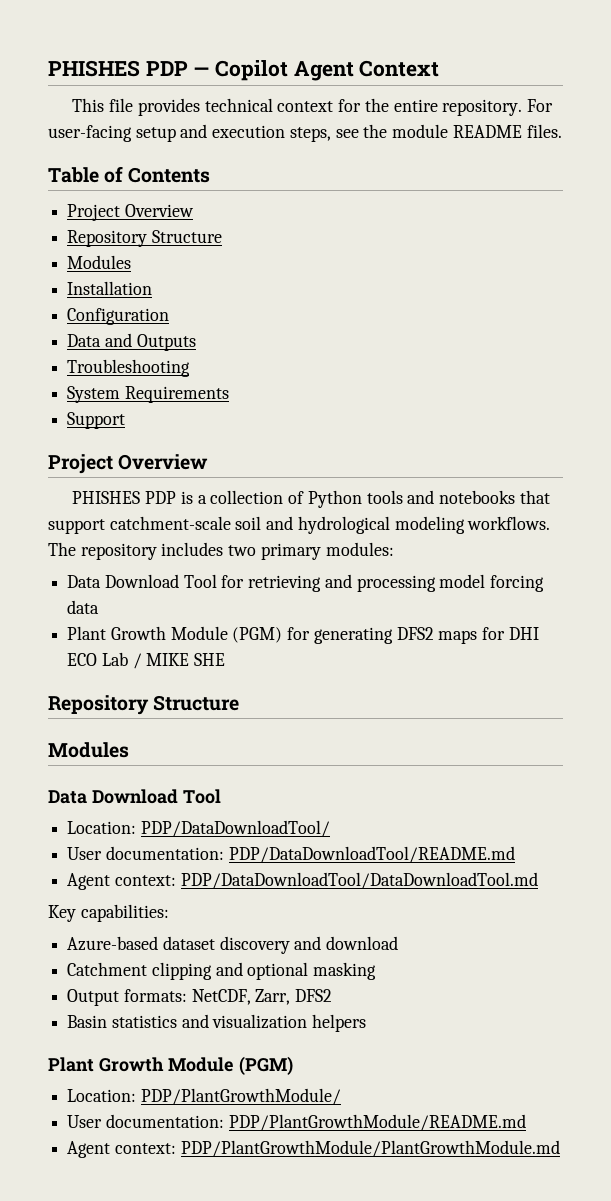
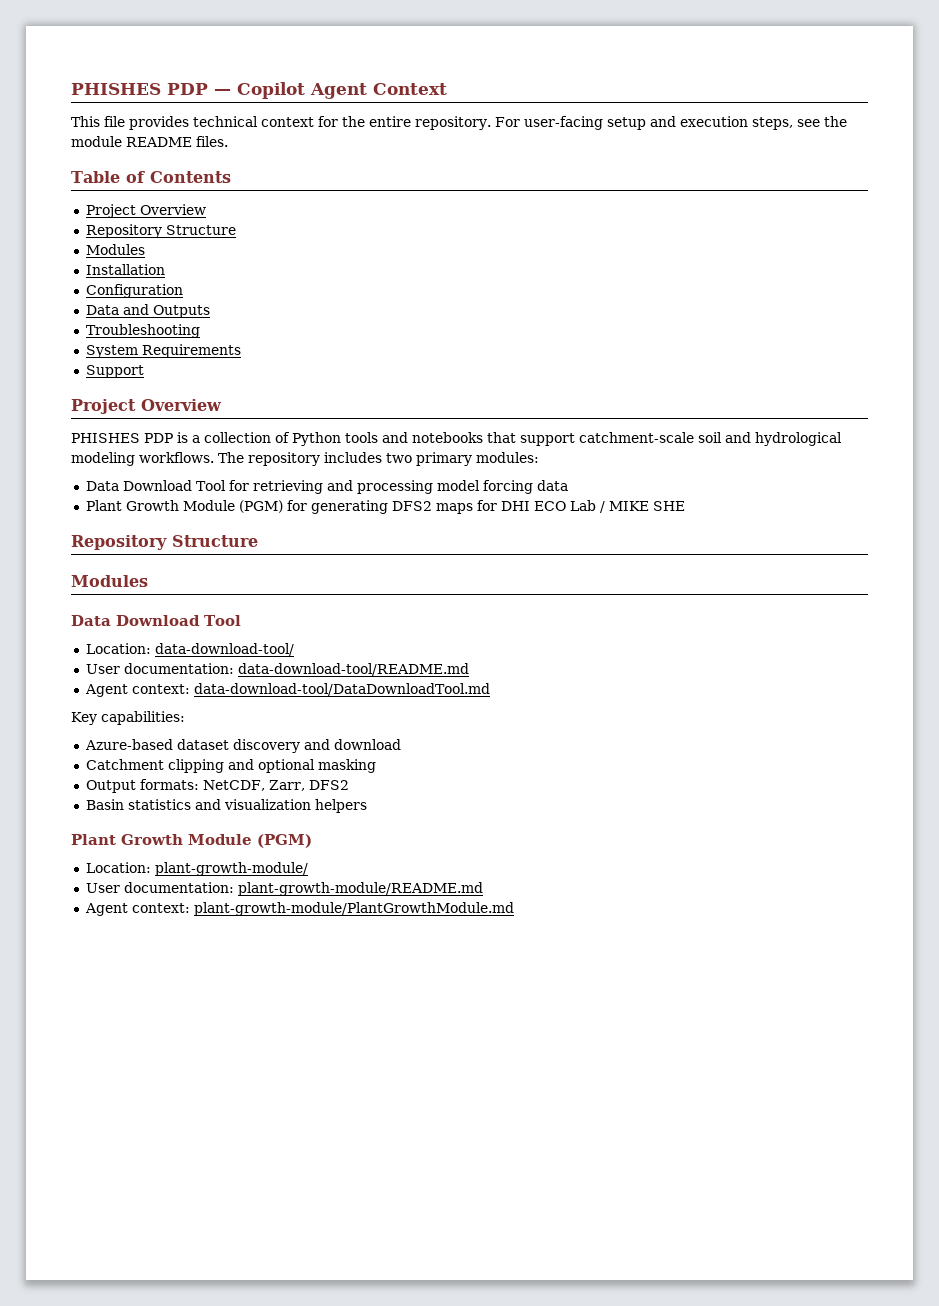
- Location: PDP/DataDownloadTool/
- User documentation: PDP/DataDownloadTool/README.md
- Agent context: PDP/DataDownloadTool/DataDownloadTool.md
+ Location: data-download-tool/
+ User documentation: data-download-tool/README.md
+ Agent context: data-download-tool/DataDownloadTool.md
- Location: PDP/PlantGrowthModule/
- User documentation: PDP/PlantGrowthModule/README.md
- Agent context: PDP/PlantGrowthModule/PlantGrowthModule.md
+ Location: plant-growth-module/
+ User documentation: plant-growth-module/README.md
+ Agent context: plant-growth-module/PlantGrowthModule.md

